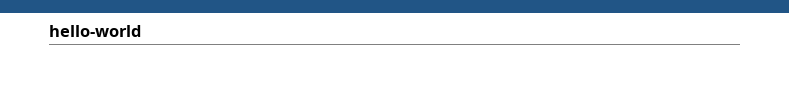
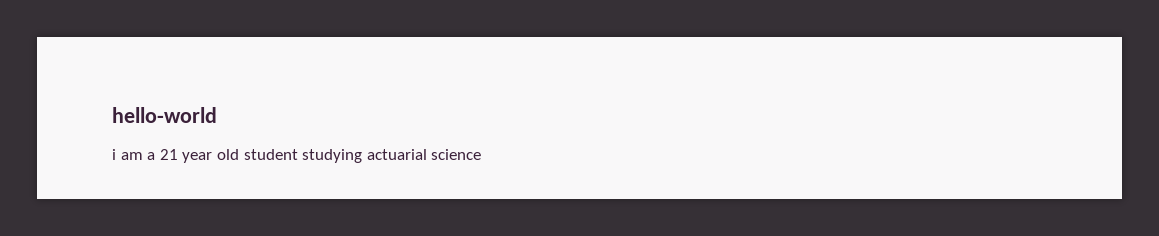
+ i am a 21 year old student studying actuarial science

